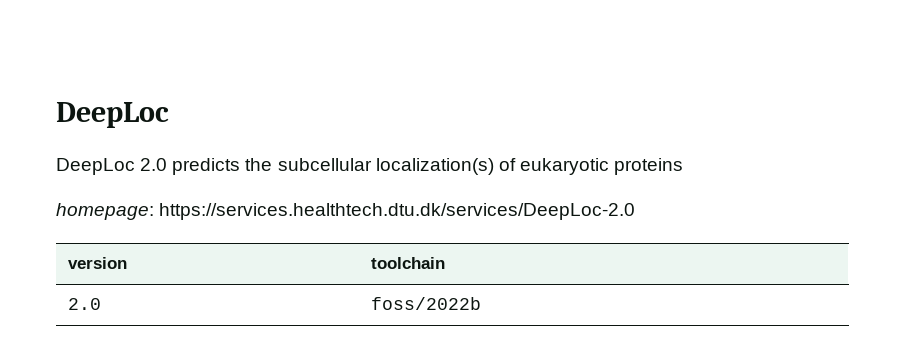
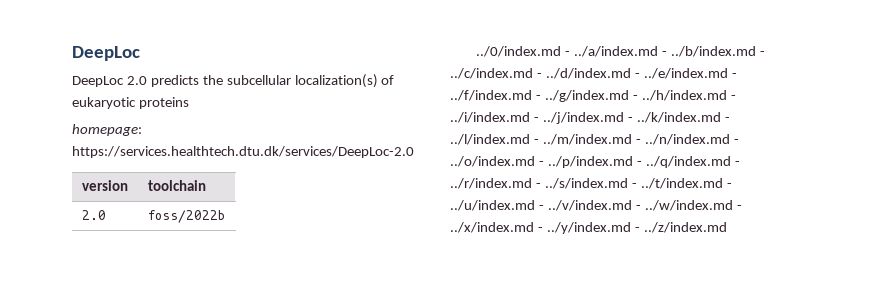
+ ../0/index.md - ../a/index.md - ../b/index.md - ../c/index.md - ../d/index.md - ../e/index.md - ../f/index.md - ../g/index.md - ../h/index.md - ../i/index.md - ../j/index.md - ../k/index.md - ../l/index.md - ../m/index.md - ../n/index.md - ../o/index.md - ../p/index.md - ../q/index.md - ../r/index.md - ../s/index.md - ../t/index.md - ../u/index.md - ../v/index.md - ../w/index.md - ../x/index.md - ../y/index.md - ../z/index.md

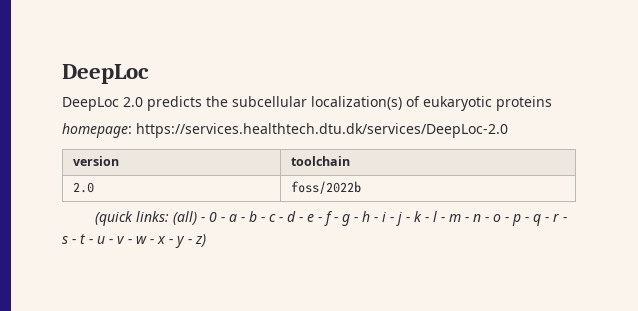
- ../0/index.md - ../a/index.md - ../b/index.md - ../c/index.md - ../d/index.md - ../e/index.md - ../f/index.md - ../g/index.md - ../h/index.md - ../i/index.md - ../j/index.md - ../k/index.md - ../l/index.md - ../m/index.md - ../n/index.md - ../o/index.md - ../p/index.md - ../q/index.md - ../r/index.md - ../s/index.md - ../t/index.md - ../u/index.md - ../v/index.md - ../w/index.md - ../x/index.md - ../y/index.md - ../z/index.md
+ (quick links: (all) - 0 - a - b - c - d - e - f - g - h - i - j - k - l - m - n - o - p - q - r - s - t - u - v - w - x - y - z)

